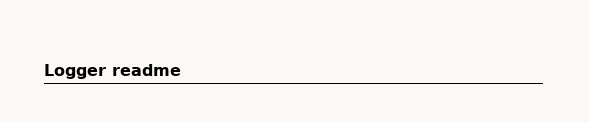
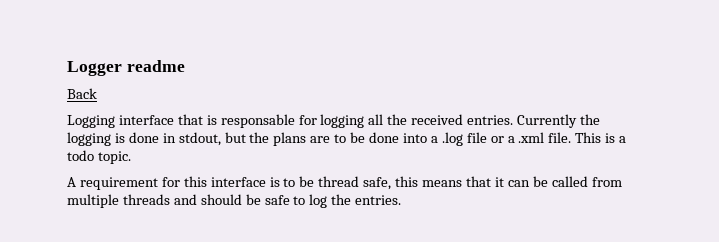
+ Back
+ Logging interface that is responsable for logging all the received entries. Currently the logging is done in stdout, but the plans are to be done into a .log file or a .xml file. This is a todo topic.
+ A requirement for this interface is to be thread safe, this means that it can be called from multiple threads and should be safe to log the entries.

